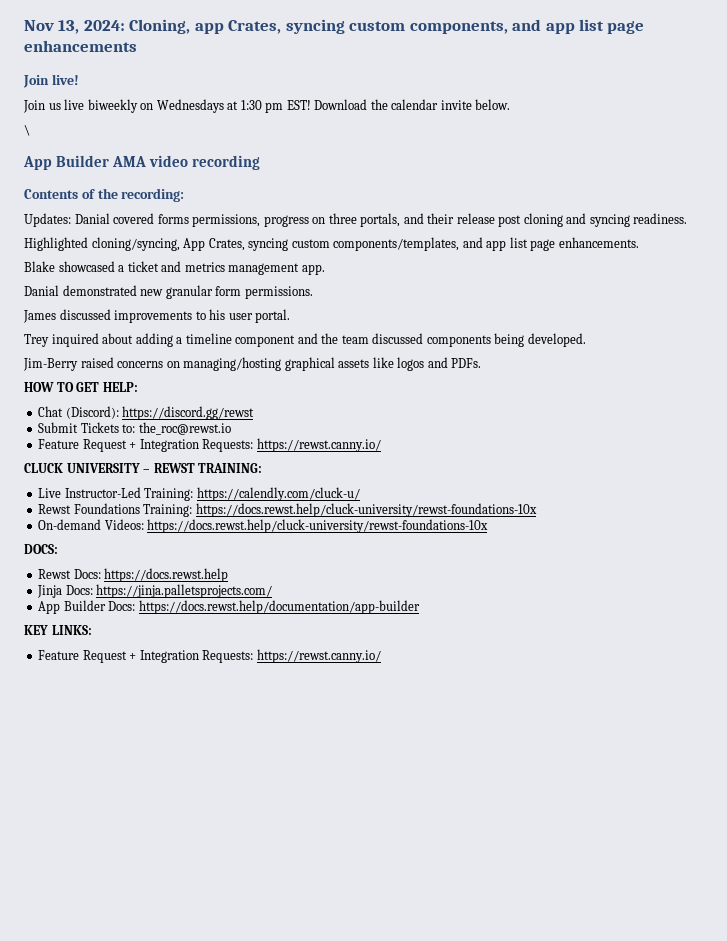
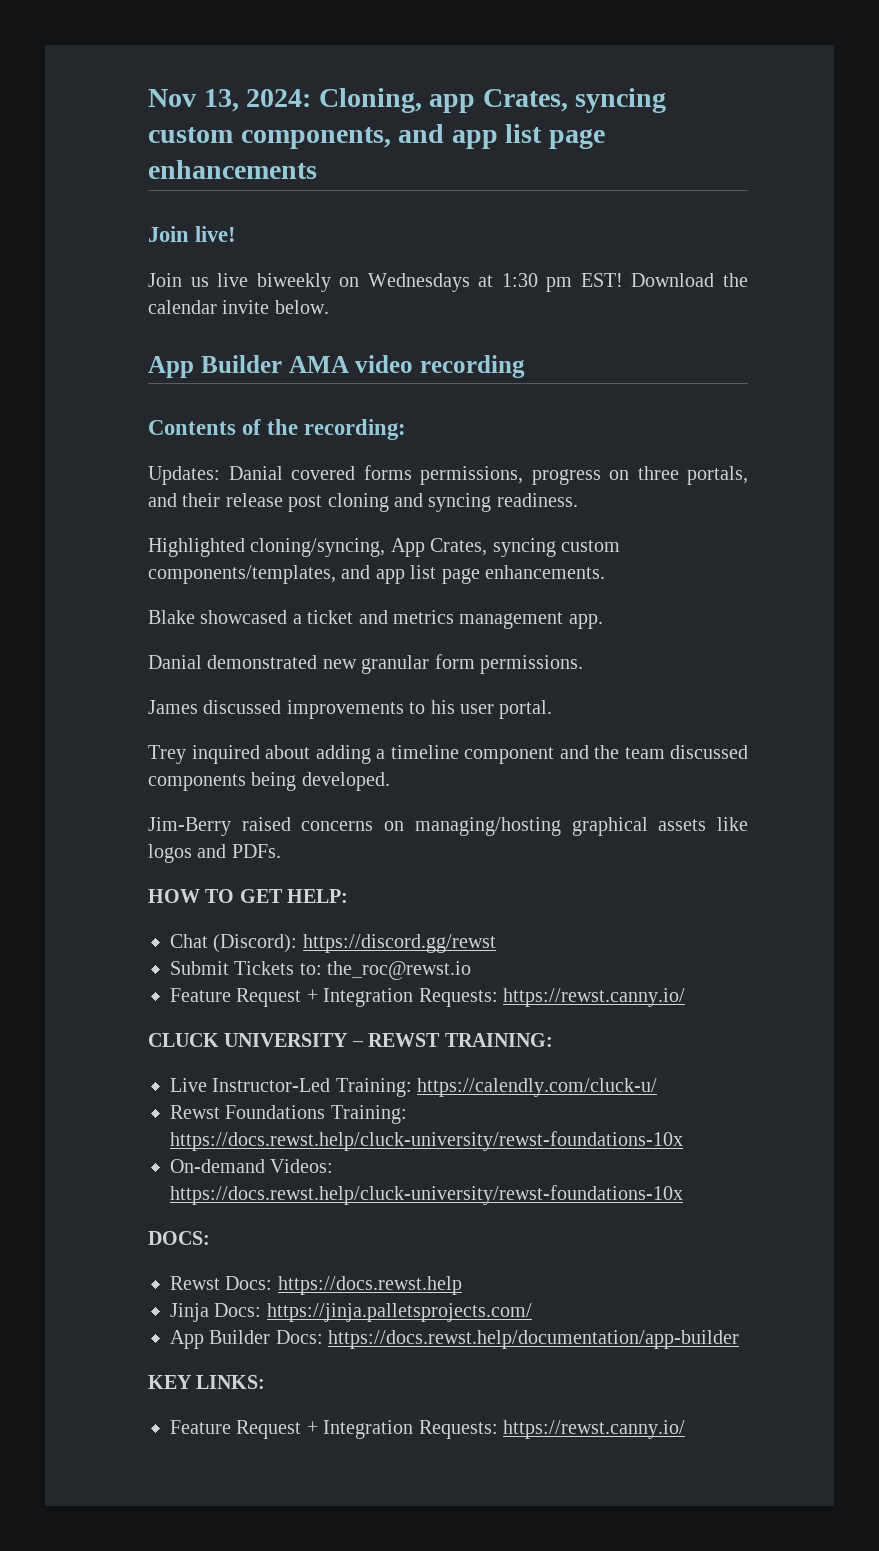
- \

